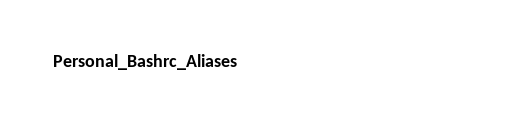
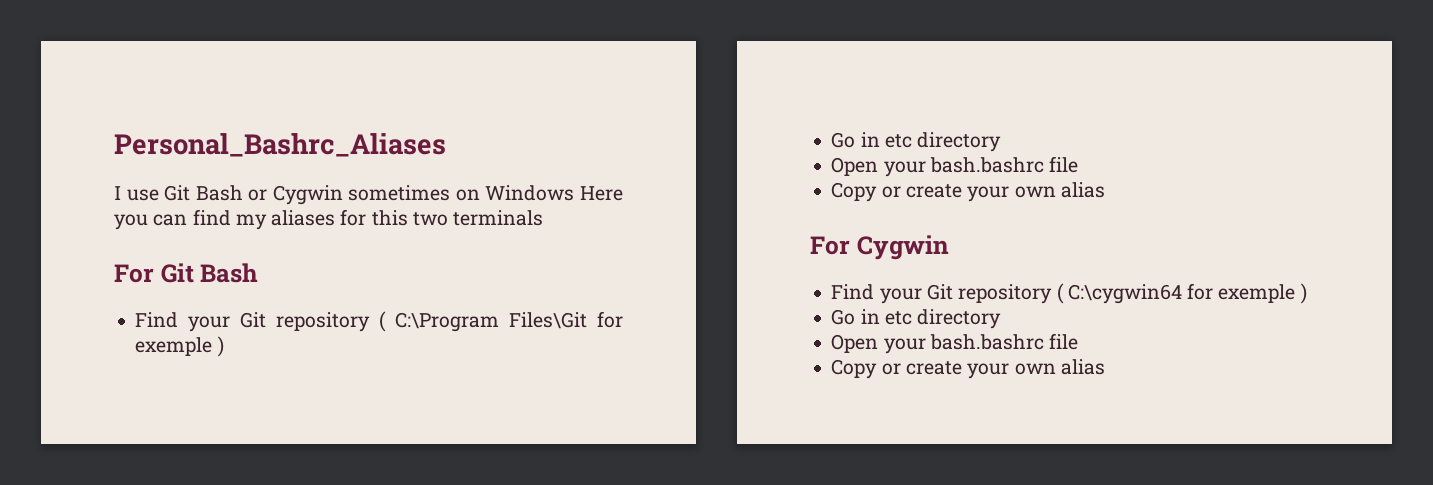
+ I use Git Bash or Cygwin sometimes on Windows Here you can find my aliases for this two terminals
+ For Git Bash
+ Find your Git repository ( C:\Program Files\Git for exemple )
+ Go in etc directory
+ Open your bash.bashrc file
+ Copy or create your own alias
+ For Cygwin
+ Find your Git repository ( C:\cygwin64 for exemple )
+ Go in etc directory
+ Open your bash.bashrc file
+ Copy or create your own alias

